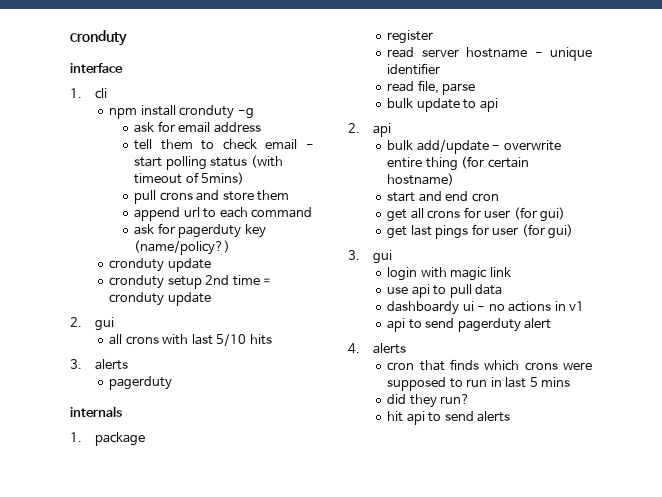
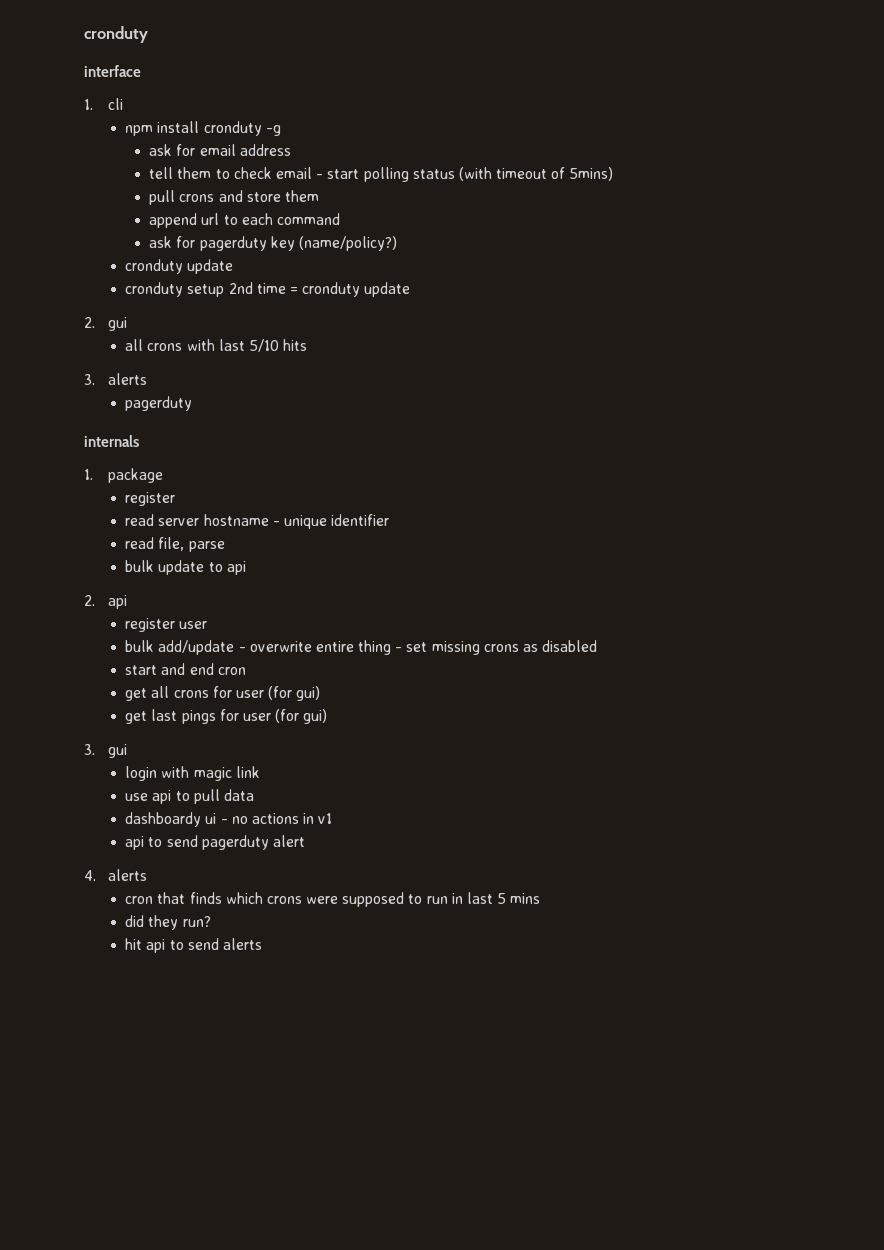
+ register user
- bulk add/update - overwrite entire thing (for certain hostname)
+ bulk add/update - overwrite entire thing - set missing crons as disabled

